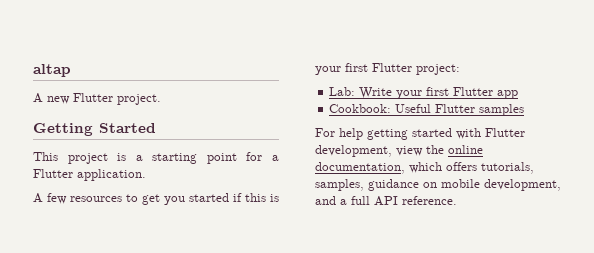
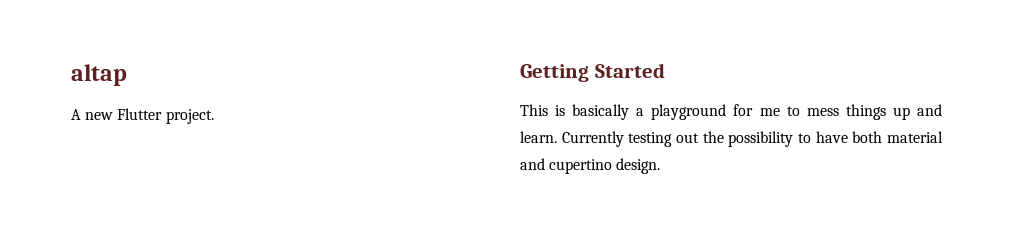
- This project is a starting point for a Flutter application.
- A few resources to get you started if this is your first Flutter project:
- Lab: Write your first Flutter app
- Cookbook: Useful Flutter samples
- For help getting started with Flutter development, view the online documentation, which offers tutorials, samples, guidance on mobile development, and a full API reference.
+ This is basically a playground for me to mess things up and learn. Currently testing out the possibility to have both material and cupertino design.

